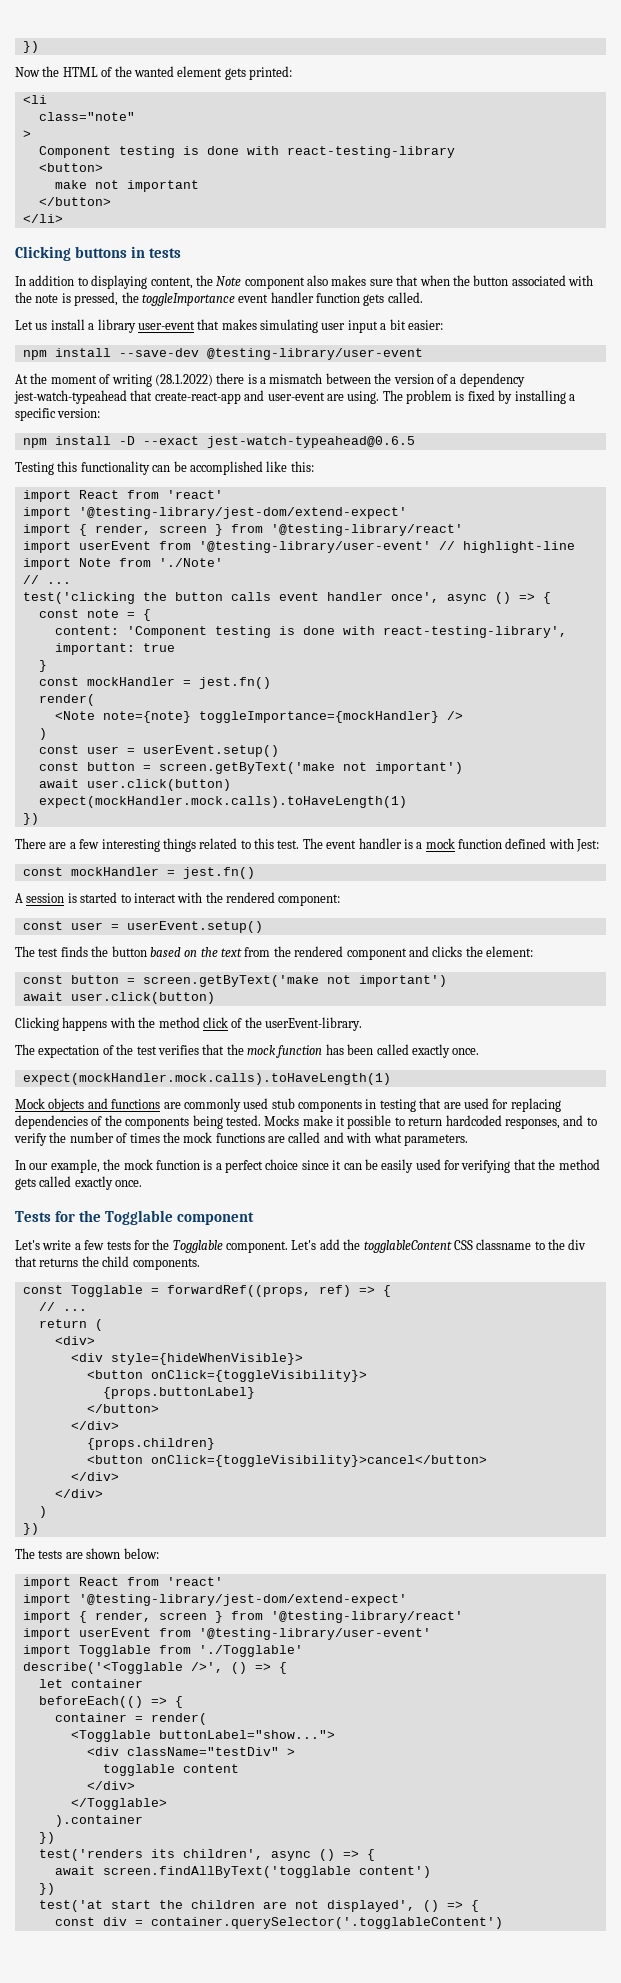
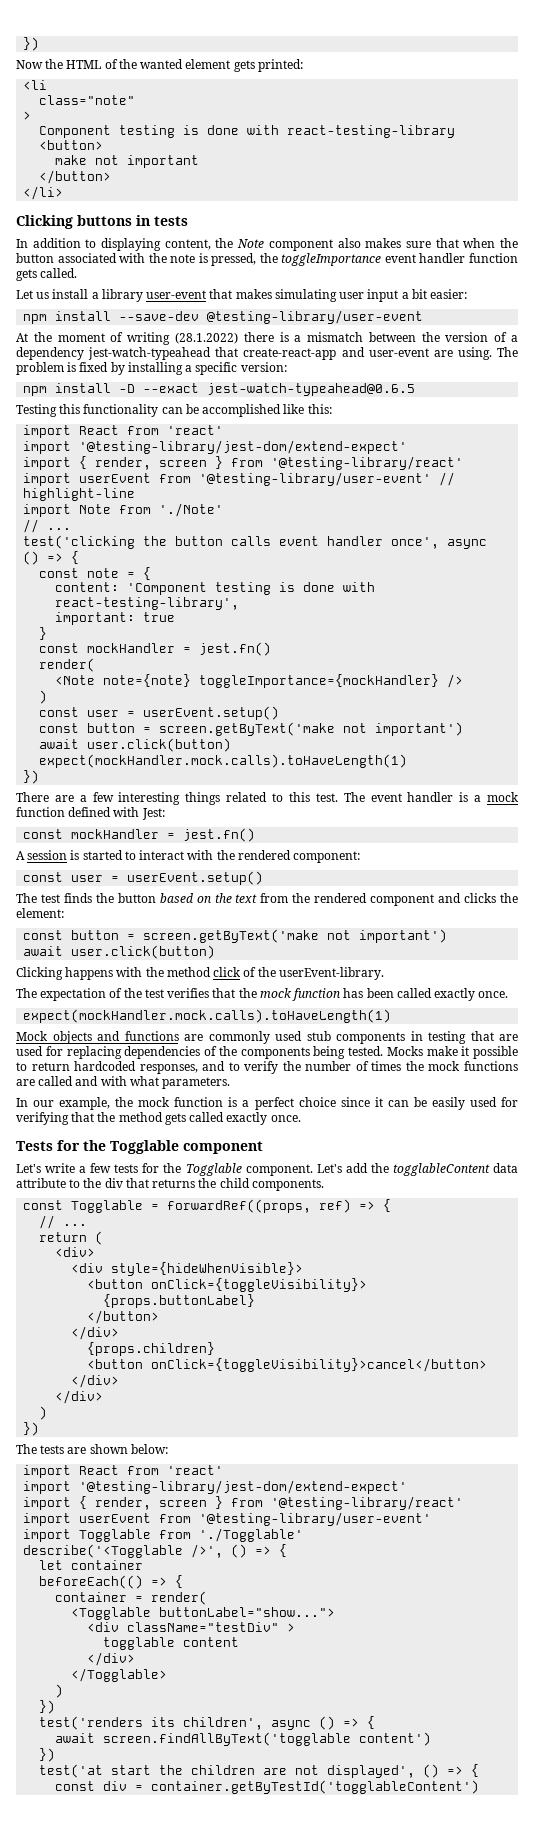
- Let's add the togglableContent CSS classname to the div that returns the child components.
+ Let's add the togglableContent data attribute to the div that returns the child components.
  </Togglable>
- ).container
+ )
- const div = container.querySelector('.togglableContent')
+ const div = container.getByTestId('togglableContent')

